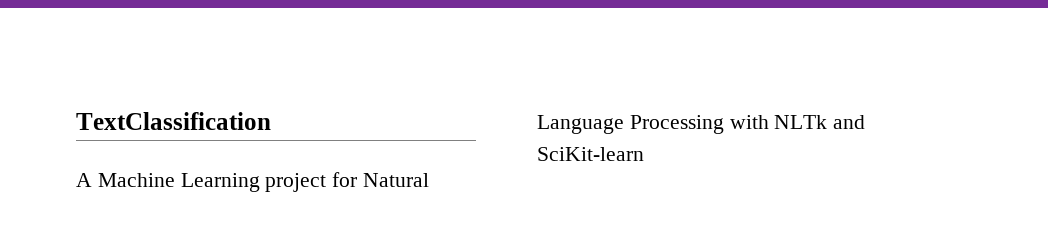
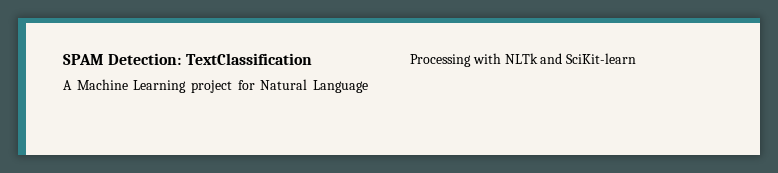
- TextClassification
+ SPAM Detection: TextClassification

